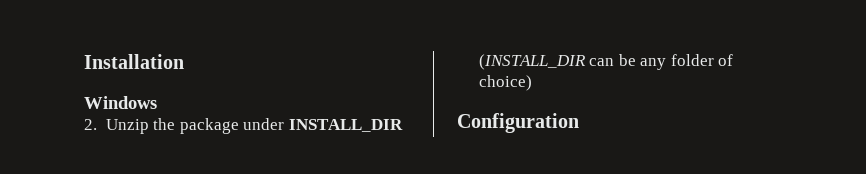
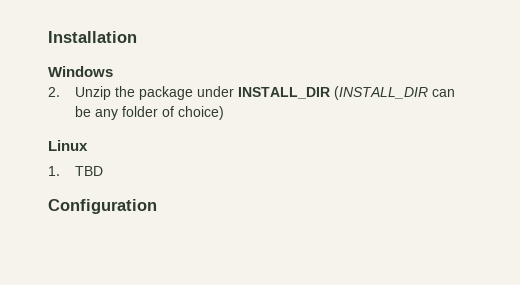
+ Linux
+ 1. TBD

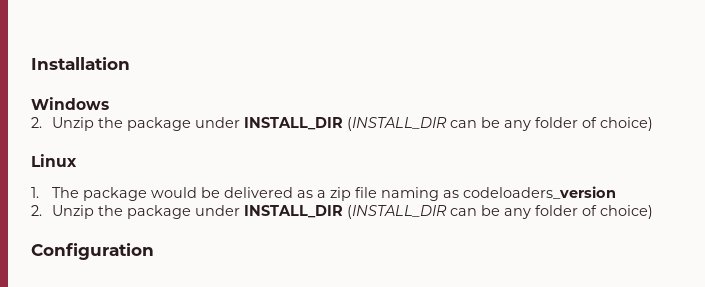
- 1. TBD
+ 1. The package would be delivered as a zip file naming as codeloaders_version
+ 2. Unzip the package under INSTALL_DIR (INSTALL_DIR can be any folder of choice)

